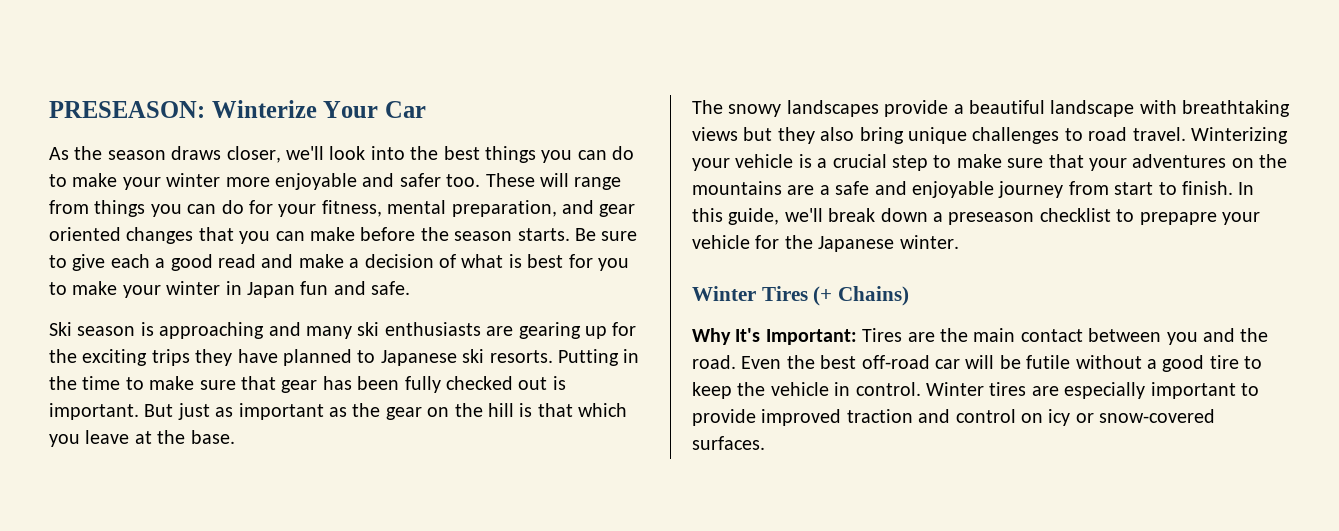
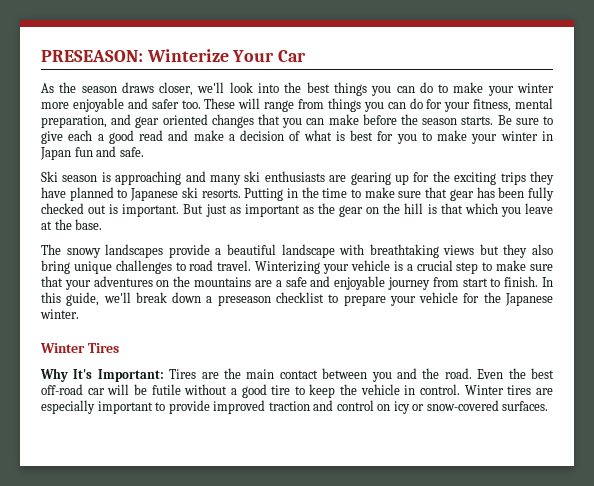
- In this guide, we'll break down a preseason checklist to prepapre your vehicle for the Japanese winter.
+ In this guide, we'll break down a preseason checklist to prepare your vehicle for the Japanese winter.
- Winter Tires (+ Chains)
+ Winter Tires

